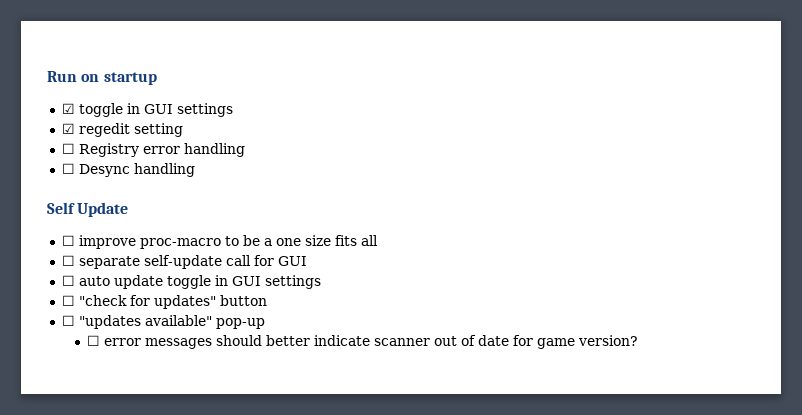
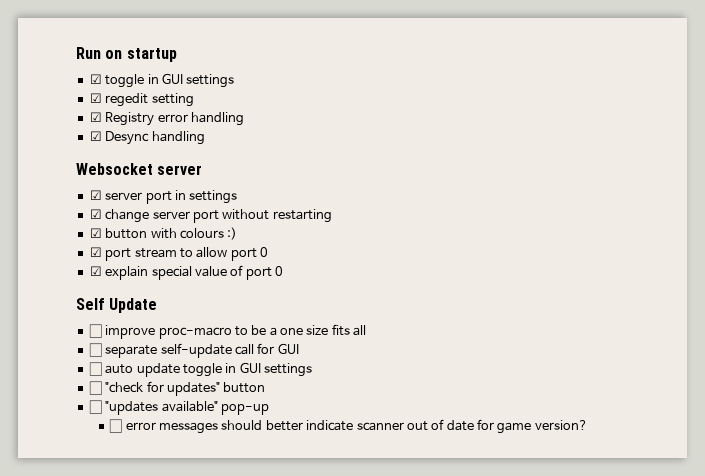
- ☐ Registry error handling
+ ☑ Registry error handling
- ☐ Desync handling
+ ☑ Desync handling
+ Websocket server
+ ☑ server port in settings
+ ☑ change server port without restarting
+ ☑ button with colours :)
+ ☑ port stream to allow port 0
+ ☑ explain special value of port 0

